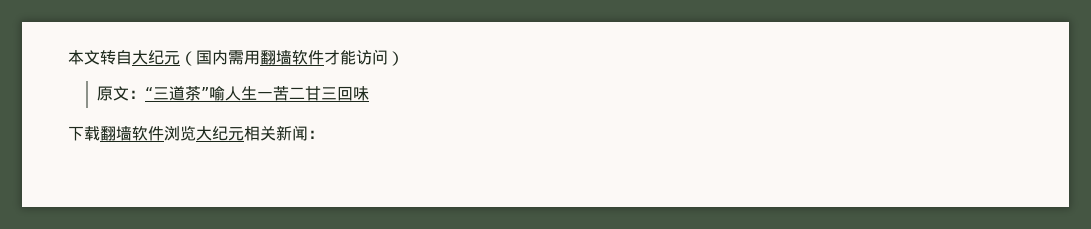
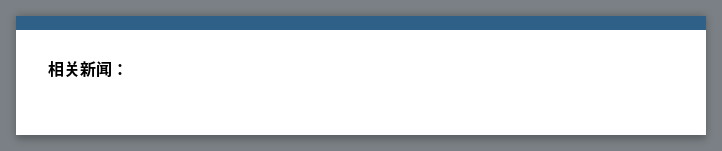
- 本文转自大纪元（国内需用翻墙软件才能访问）
- 原文：“三道茶”喻人生一苦二甘三回味
- 下载翻墙软件浏览大纪元相关新闻：
+ 相关新闻：

